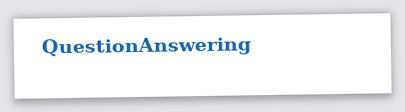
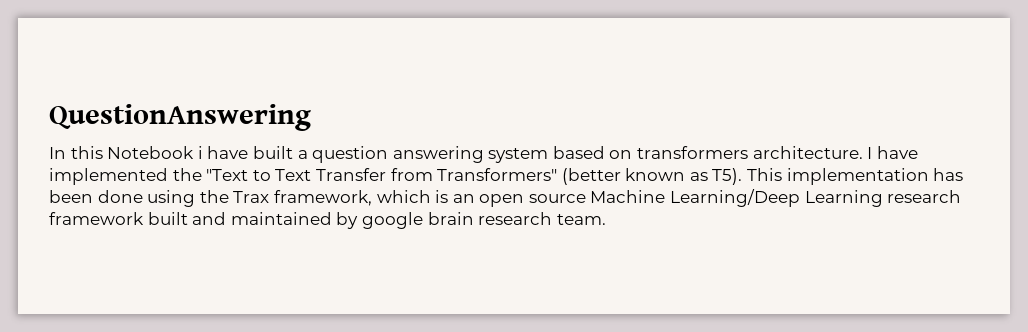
+ In this Notebook i have built a question answering system based on transformers architecture. I have implemented the "Text to Text Transfer from Transformers" (better known as T5). This implementation has been done using the Trax framework, which is an open source Machine Learning/Deep Learning research framework built and maintained by google brain research team.

